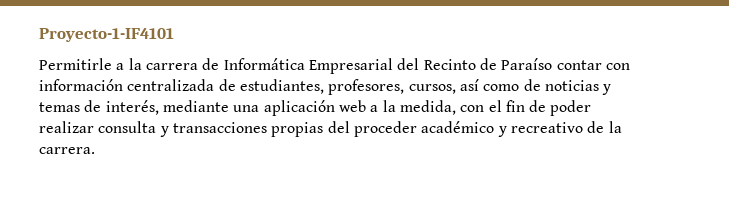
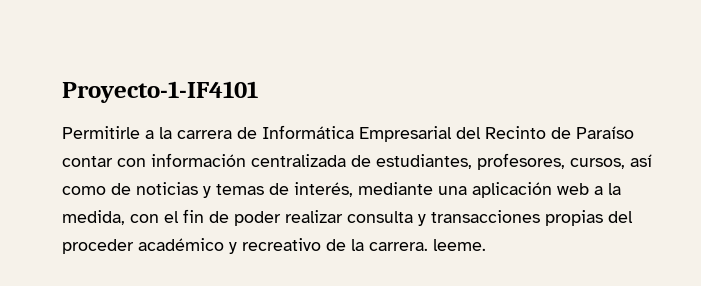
- Permitirle a la carrera de Informática Empresarial del Recinto de Paraíso contar con información centralizada de estudiantes, profesores, cursos, así como de noticias y temas de interés, mediante una aplicación web a la medida, con el fin de poder realizar consulta y transacciones propias del proceder académico y recreativo de la carrera.
+ Permitirle a la carrera de Informática Empresarial del Recinto de Paraíso contar con información centralizada de estudiantes, profesores, cursos, así como de noticias y temas de interés, mediante una aplicación web a la medida, con el fin de poder realizar consulta y transacciones propias del proceder académico y recreativo de la carrera. leeme.

